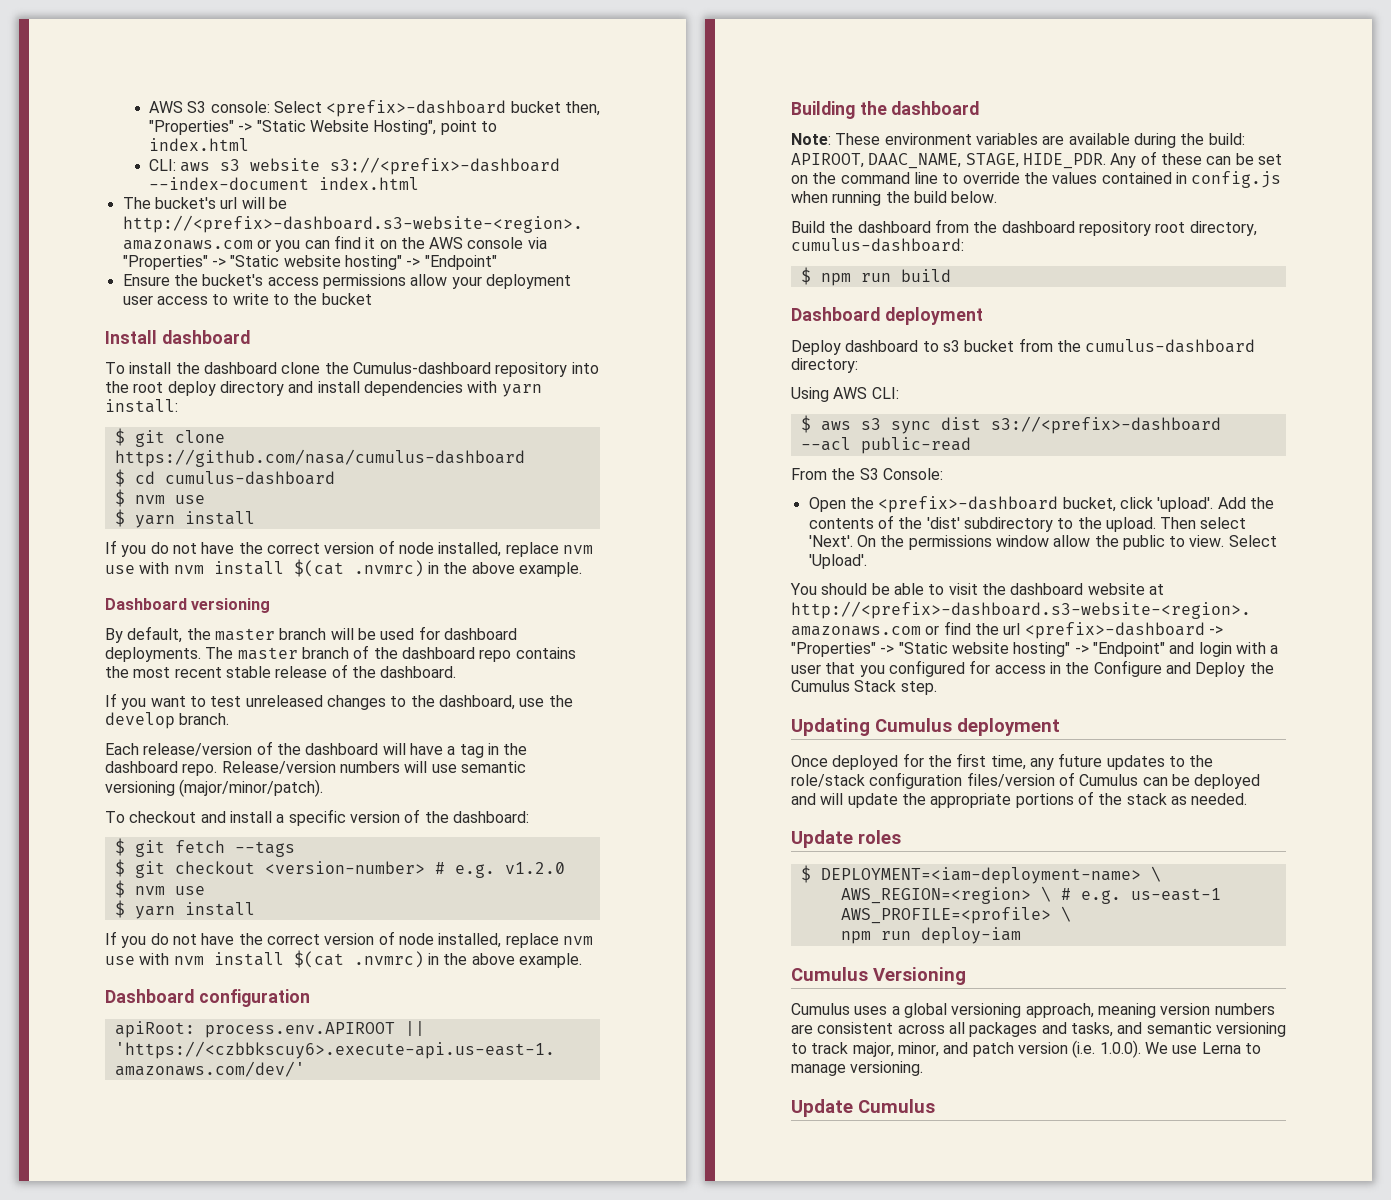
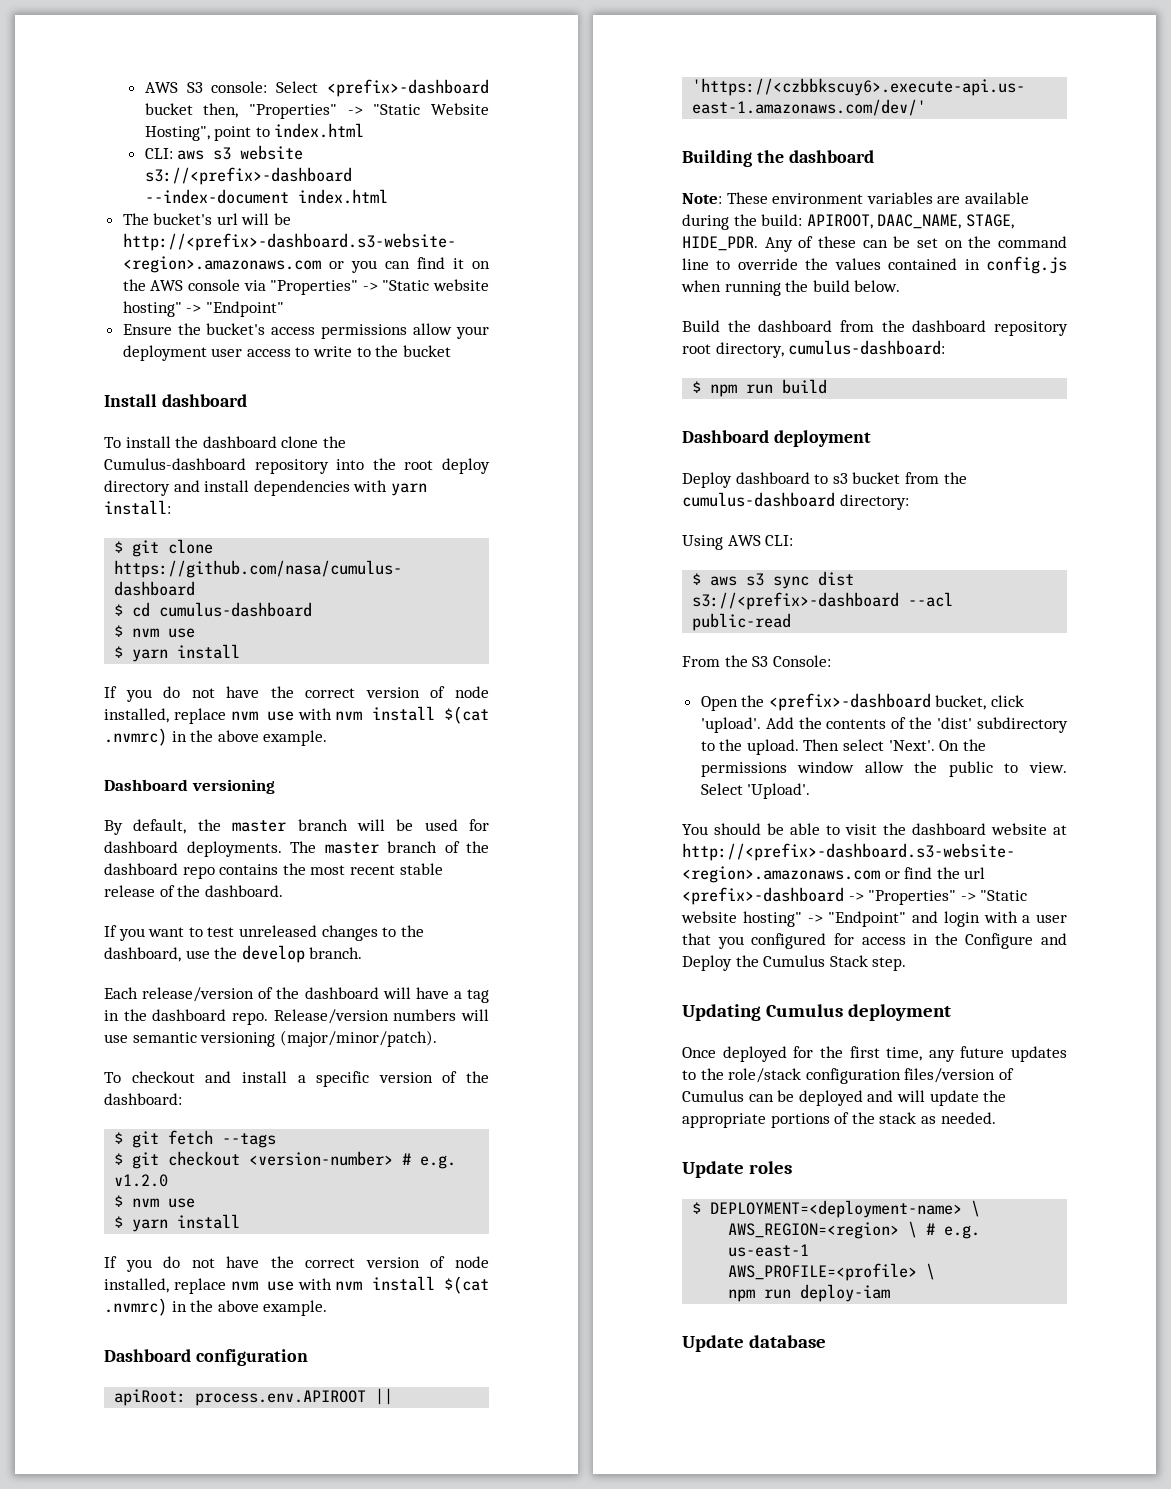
- $ DEPLOYMENT=<iam-deployment-name> \
+ $ DEPLOYMENT=<deployment-name> \
- Cumulus Versioning
- Cumulus uses a global versioning approach, meaning version numbers are consistent across all packages and tasks, and semantic versioning to track major, minor, and patch version (i.e. 1.0.0). We use Lerna to manage versioning.
- Update Cumulus
+ Update database

